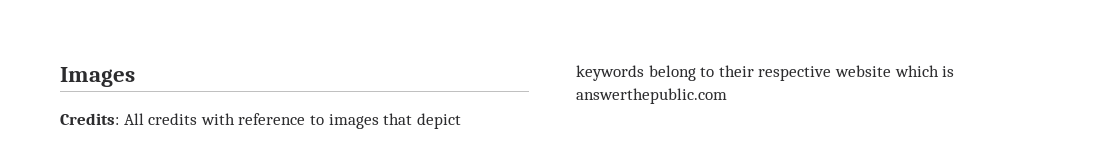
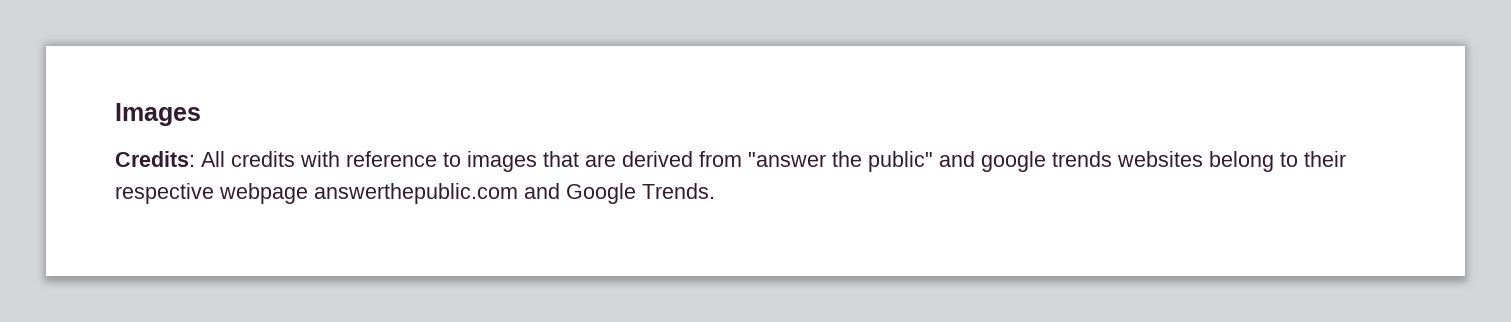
- Credits: All credits with reference to images that depict keywords belong to their respective website which is answerthepublic.com
+ Credits: All credits with reference to images that are derived from "answer the public" and google trends websites belong to their respective webpage answerthepublic.com and Google Trends.

